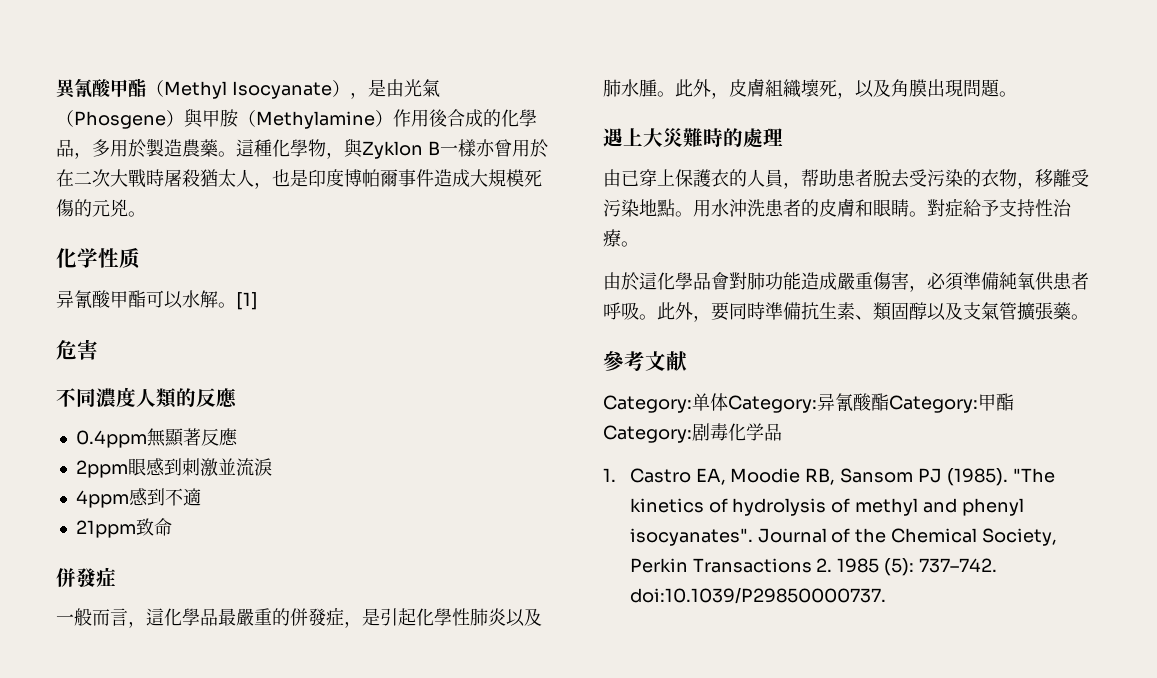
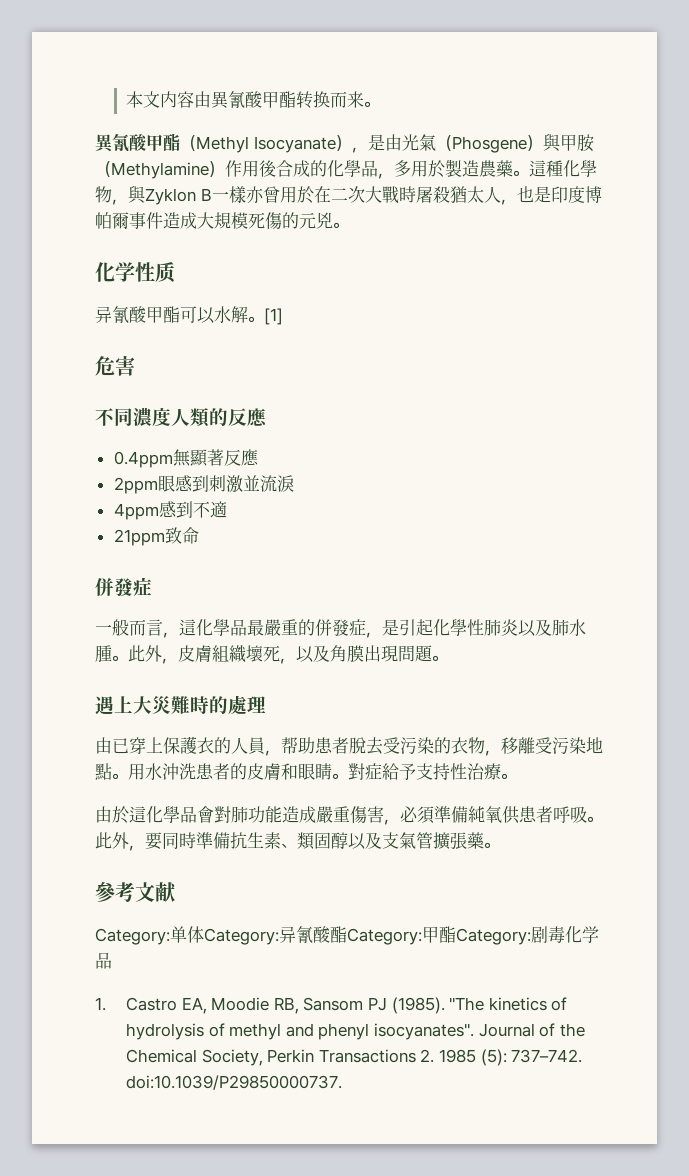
+ 本文内容由異氰酸甲酯转换而来。

